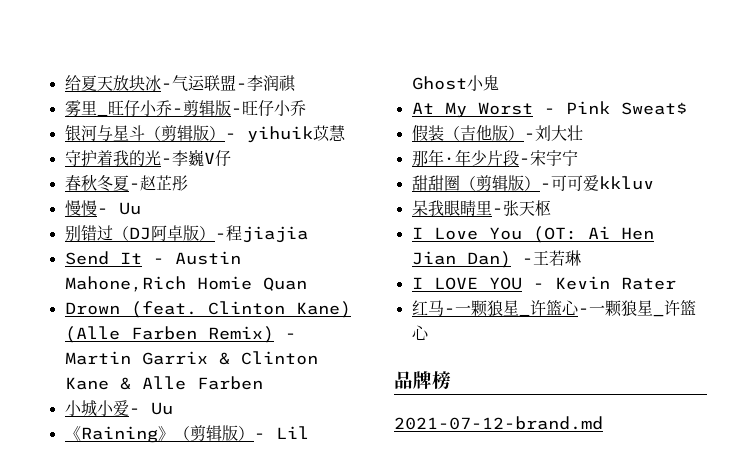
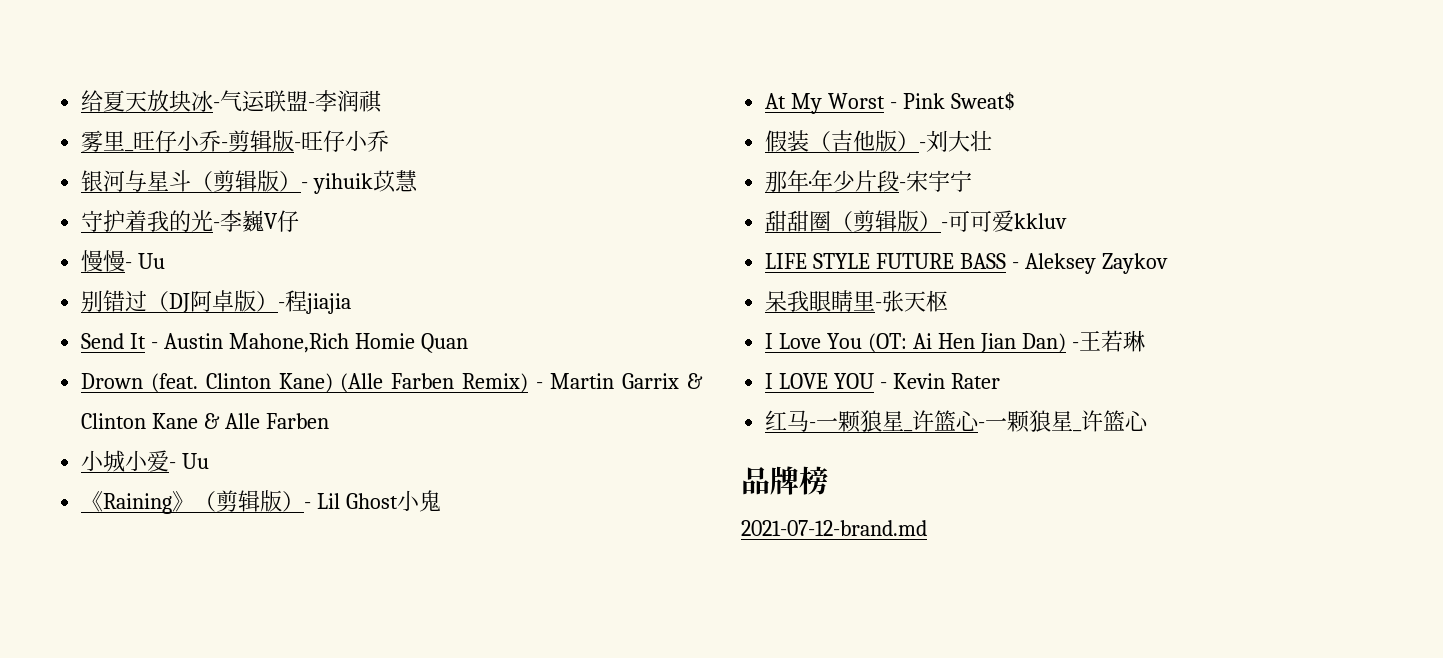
- 春秋冬夏-赵芷彤
+ LIFE STYLE FUTURE BASS - Aleksey Zaykov

